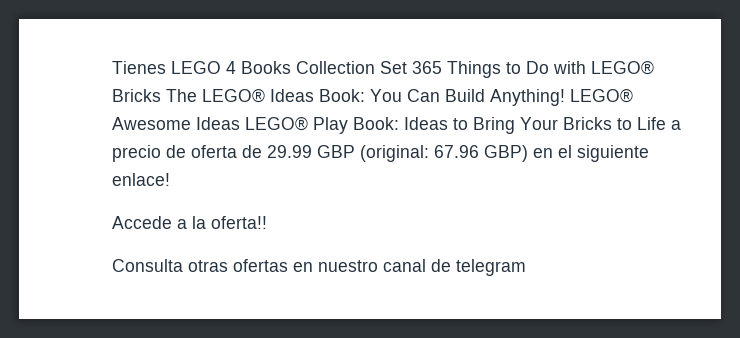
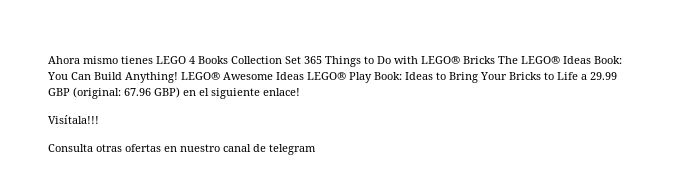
- Tienes LEGO 4 Books Collection Set 365 Things to Do with LEGO® Bricks The LEGO® Ideas Book: You Can Build Anything!
+ Ahora mismo tienes LEGO 4 Books Collection Set 365 Things to Do with LEGO® Bricks The LEGO® Ideas Book: You Can Build Anything!
- LEGO® Awesome Ideas LEGO® Play Book: Ideas to Bring Your Bricks to Life a precio de oferta de 29.99 GBP (original: 67.96 GBP) en el siguiente enlace!
+ LEGO® Awesome Ideas LEGO® Play Book: Ideas to Bring Your Bricks to Life a 29.99 GBP (original: 67.96 GBP) en el siguiente enlace!
- Accede a la oferta!!
+ Visítala!!!

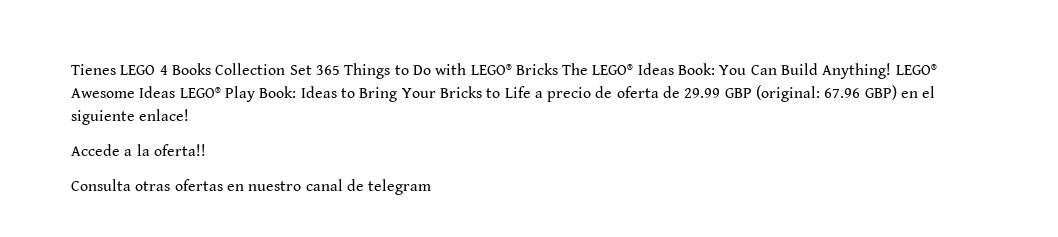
- Ahora mismo tienes LEGO 4 Books Collection Set 365 Things to Do with LEGO® Bricks The LEGO® Ideas Book: You Can Build Anything!
+ Tienes LEGO 4 Books Collection Set 365 Things to Do with LEGO® Bricks The LEGO® Ideas Book: You Can Build Anything!
- LEGO® Awesome Ideas LEGO® Play Book: Ideas to Bring Your Bricks to Life a 29.99 GBP (original: 67.96 GBP) en el siguiente enlace!
+ LEGO® Awesome Ideas LEGO® Play Book: Ideas to Bring Your Bricks to Life a precio de oferta de 29.99 GBP (original: 67.96 GBP) en el siguiente enlace!
- Visítala!!!
+ Accede a la oferta!!

